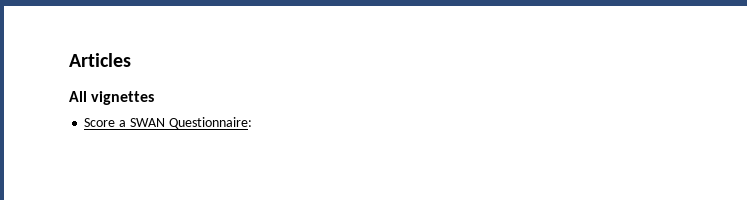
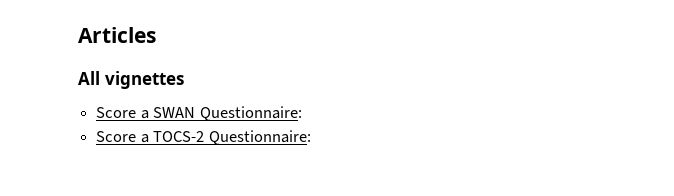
+ Score a TOCS-2 Questionnaire:

